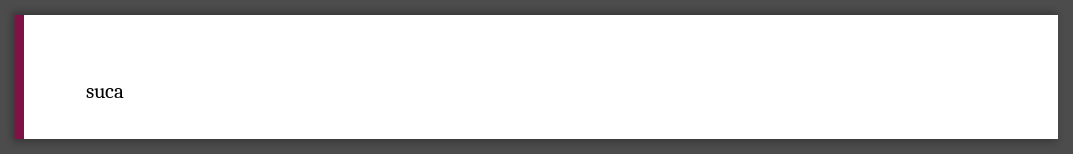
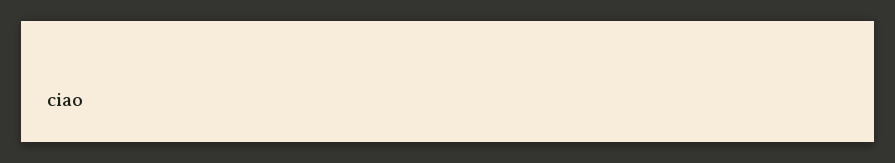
- suca
+ ciao

